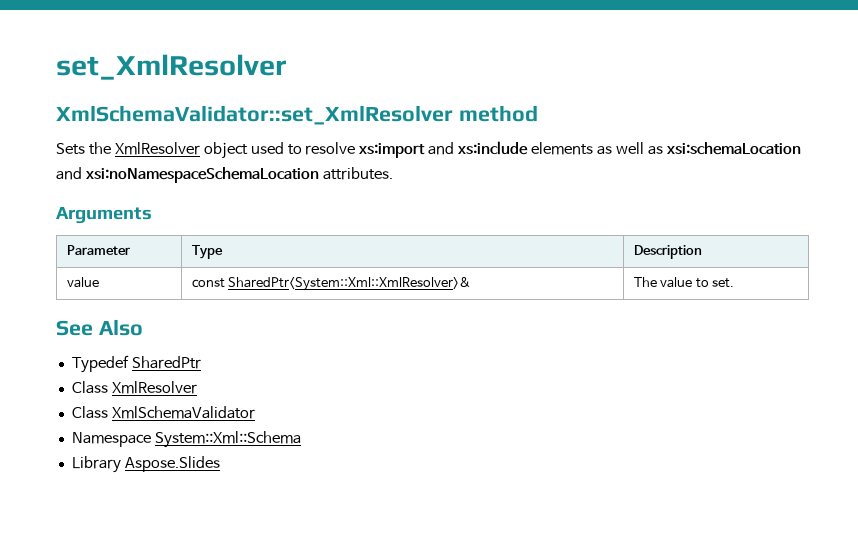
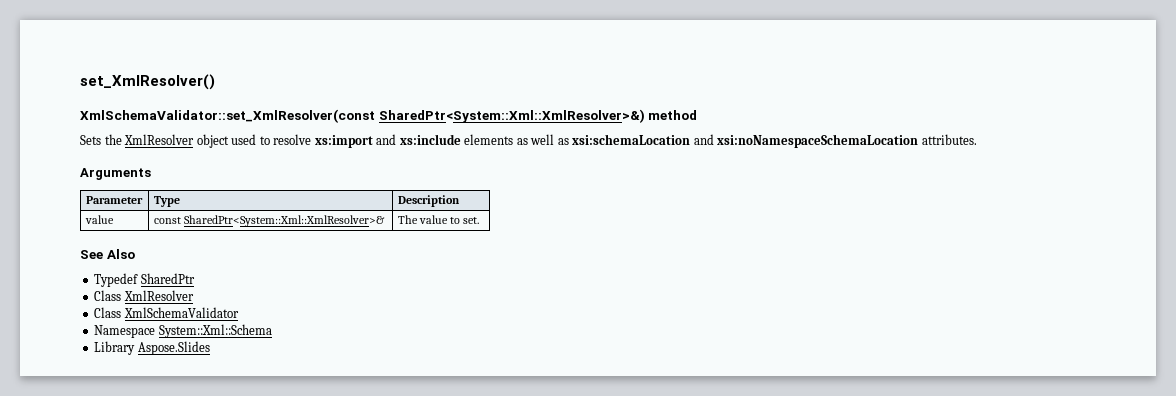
- set_XmlResolver
- XmlSchemaValidator::set_XmlResolver method
+ set_XmlResolver()
+ XmlSchemaValidator::set_XmlResolver(const SharedPtr<System::Xml::XmlResolver>&) method

